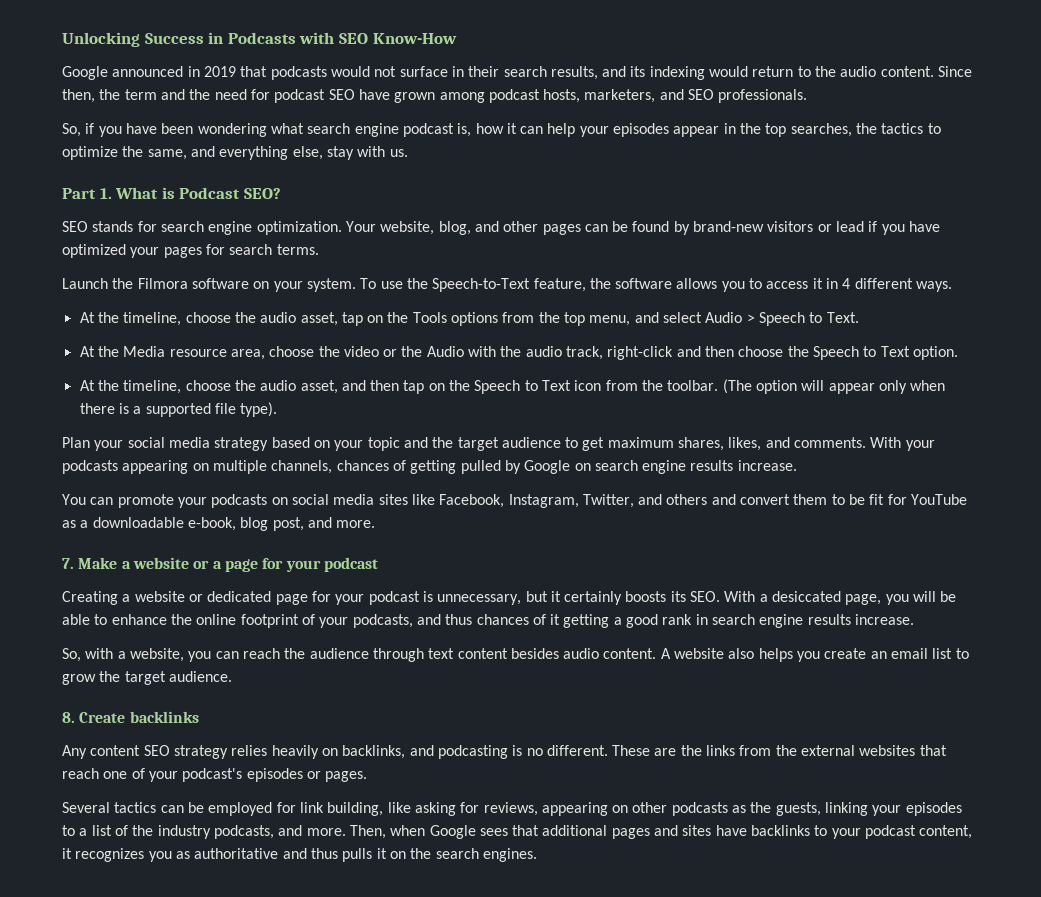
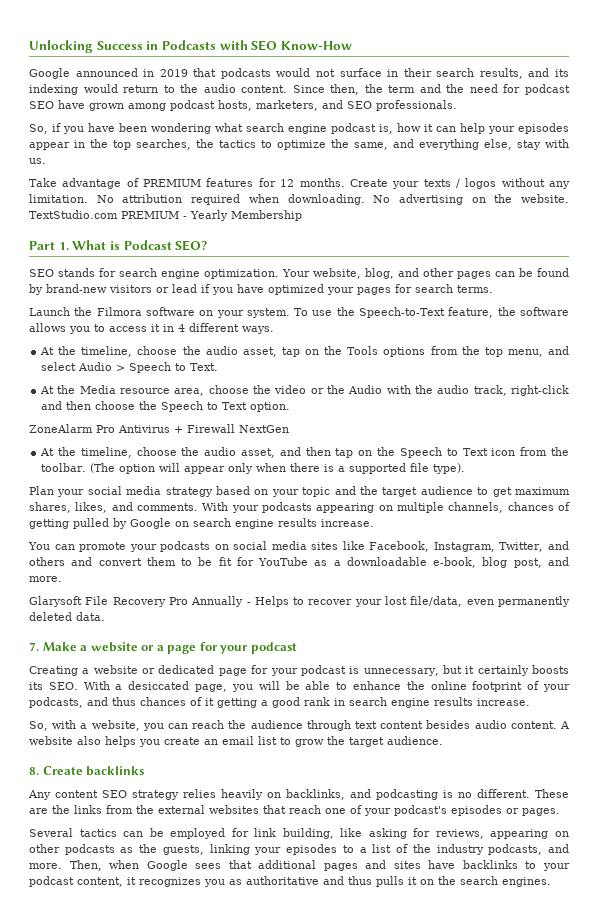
+ Take advantage of PREMIUM features for 12 months. Create your texts / logos without any limitation. No attribution required when downloading. No advertising on the website. TextStudio.com PREMIUM - Yearly Membership
+ ZoneAlarm Pro Antivirus + Firewall NextGen
+ Glarysoft File Recovery Pro Annually - Helps to recover your lost file/data, even permanently deleted data.

